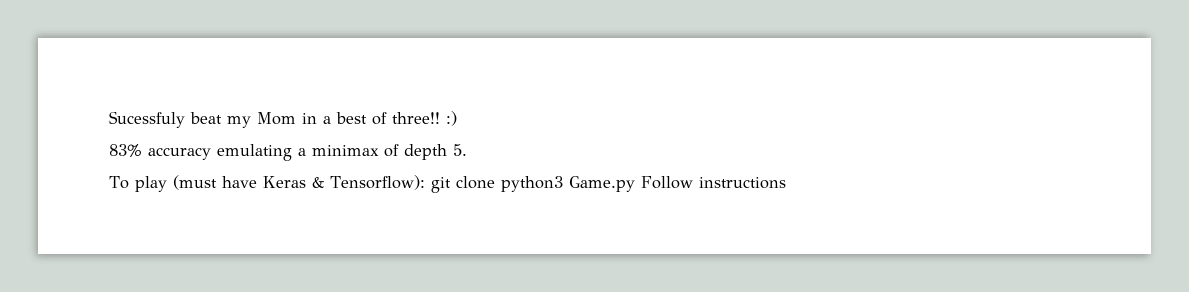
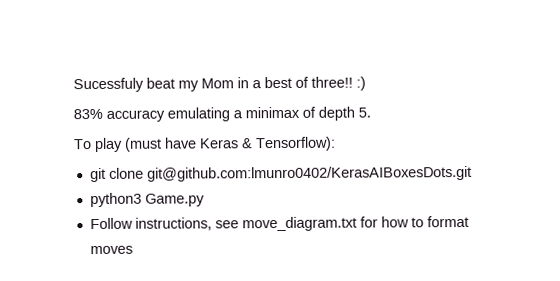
- To play (must have Keras & Tensorflow): git clone python3 Game.py Follow instructions
+ To play (must have Keras & Tensorflow):
+ git clone git@github.com:lmunro0402/KerasAIBoxesDots.git
+ python3 Game.py
+ Follow instructions, see move_diagram.txt for how to format moves

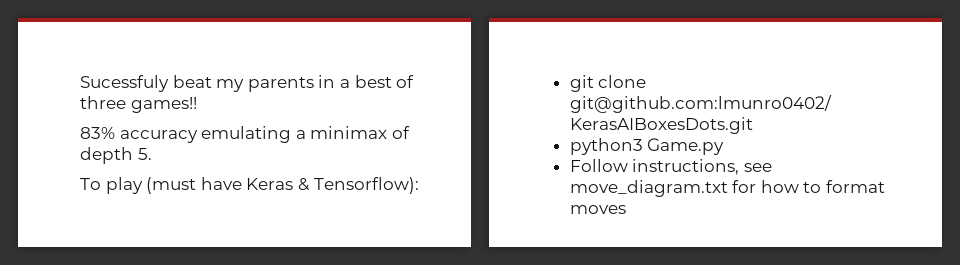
- Sucessfuly beat my Mom in a best of three!! :)
+ Sucessfuly beat my parents in a best of three games!!

